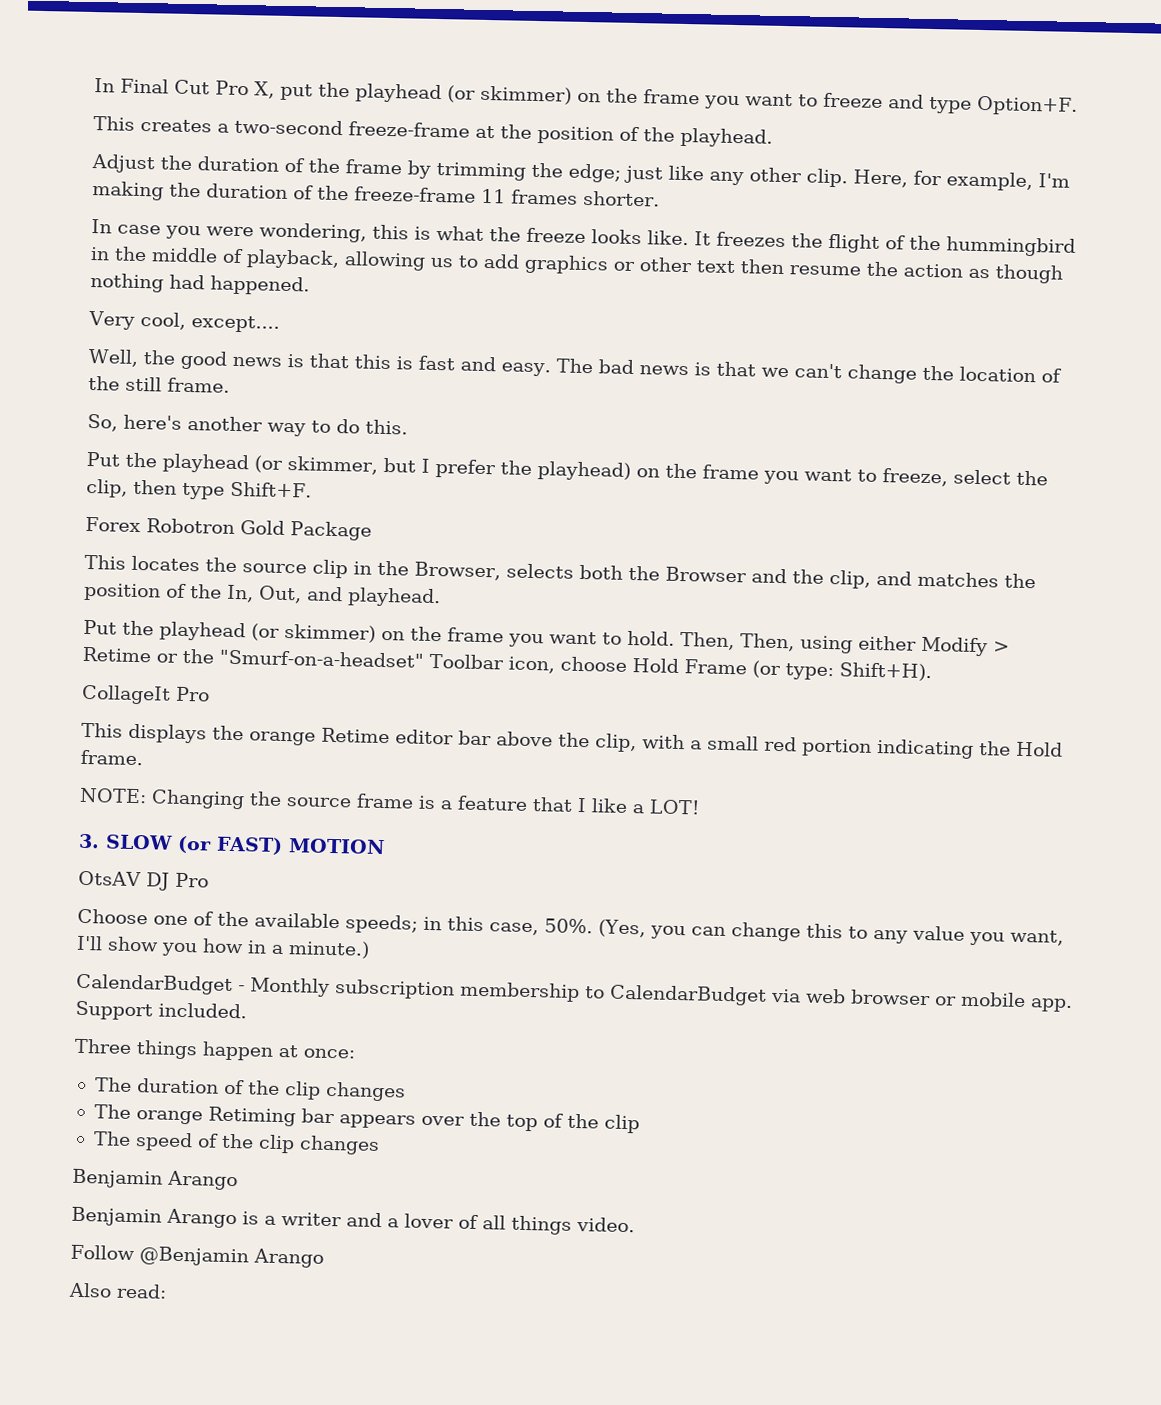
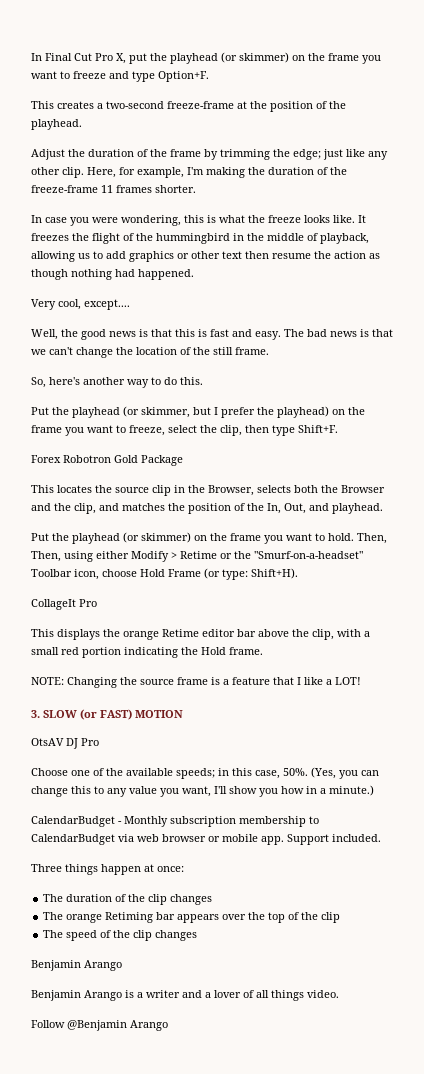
- Also read:

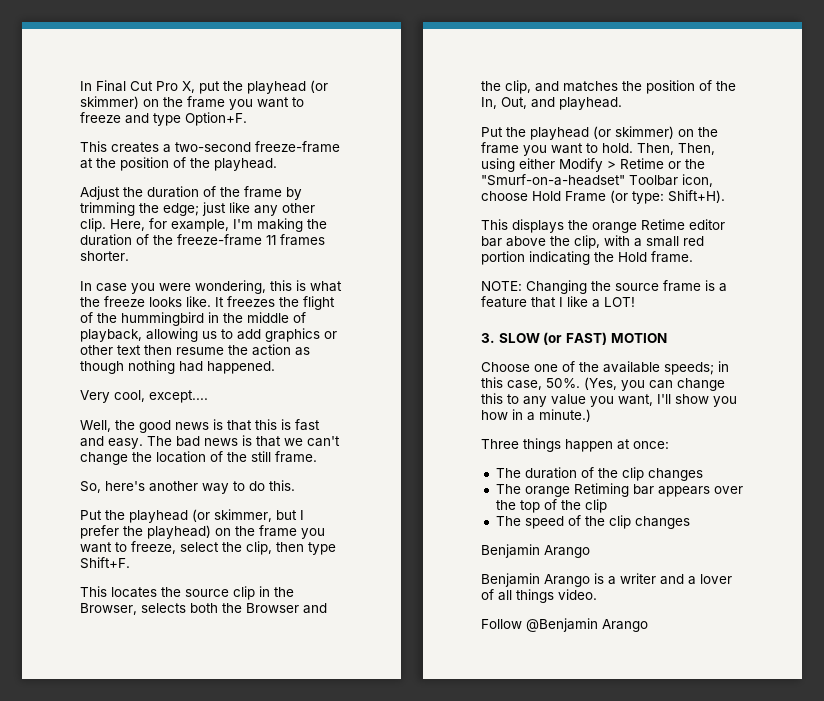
- Forex Robotron Gold Package
- CollageIt Pro
- OtsAV DJ Pro
- CalendarBudget - Monthly subscription membership to CalendarBudget via web browser or mobile app. Support included.

